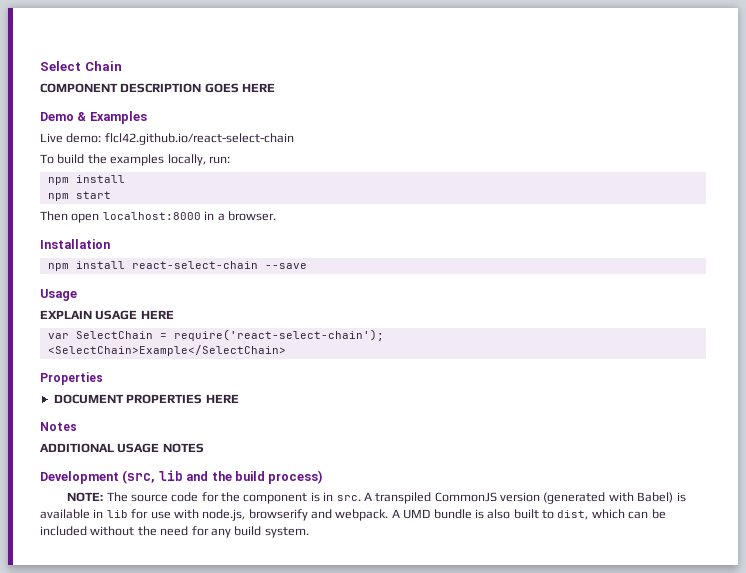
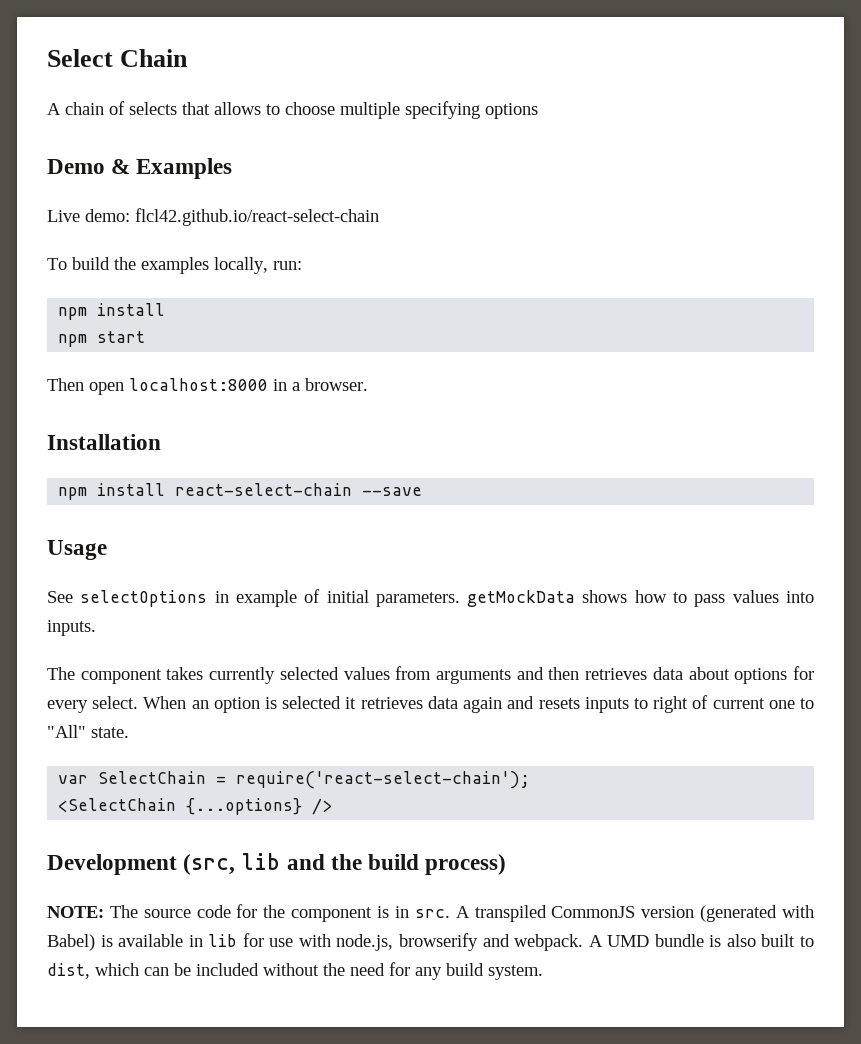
- COMPONENT DESCRIPTION GOES HERE
+ A chain of selects that allows to choose multiple specifying options
- EXPLAIN USAGE HERE
+ See selectOptions in example of initial parameters. getMockData shows how to pass values into inputs.
+ The component takes currently selected values from arguments and then retrieves data about options for every select. When an option is selected it retrieves data again and resets inputs to right of current one to "All" state.
  var SelectChain = require('react-select-chain');
- <SelectChain>Example</SelectChain>
- Properties
- DOCUMENT PROPERTIES HERE
- Notes
- ADDITIONAL USAGE NOTES
+ <SelectChain {...options} />

